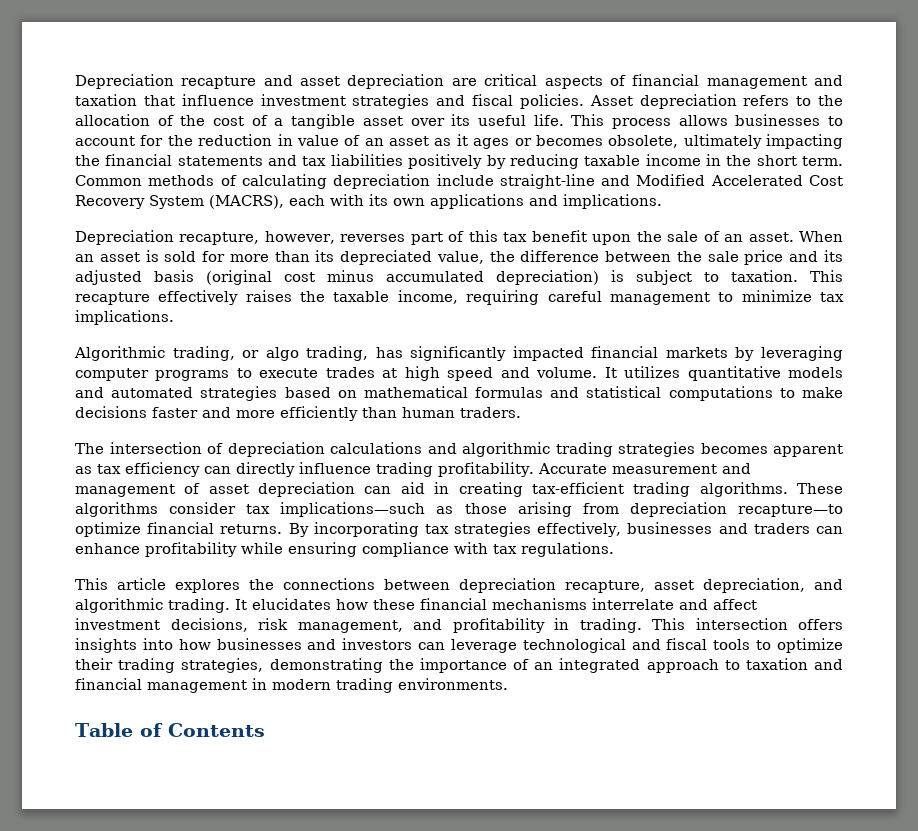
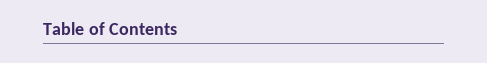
- Depreciation recapture and asset depreciation are critical aspects of financial management and taxation that influence investment strategies and fiscal policies. Asset depreciation refers to the allocation of the cost of a tangible asset over its useful life. This process allows businesses to account for the reduction in value of an asset as it ages or becomes obsolete, ultimately impacting the financial statements and tax liabilities positively by reducing taxable income in the short term. Common methods of calculating depreciation include straight-line and Modified Accelerated Cost Recovery System (MACRS), each with its own applications and implications.
- Depreciation recapture, however, reverses part of this tax benefit upon the sale of an asset. When an asset is sold for more than its depreciated value, the difference between the sale price and its adjusted basis (original cost minus accumulated depreciation) is subject to taxation. This recapture effectively raises the taxable income, requiring careful management to minimize tax implications.
- Algorithmic trading, or algo trading, has significantly impacted financial markets by leveraging computer programs to execute trades at high speed and volume. It utilizes quantitative models and automated strategies based on mathematical formulas and statistical computations to make decisions faster and more efficiently than human traders.
- The intersection of depreciation calculations and algorithmic trading strategies becomes apparent as tax efficiency can directly influence trading profitability. Accurate measurement and management of asset depreciation can aid in creating tax-efficient trading algorithms. These algorithms consider tax implications—such as those arising from depreciation recapture—to optimize financial returns. By incorporating tax strategies effectively, businesses and traders can enhance profitability while ensuring compliance with tax regulations.
- This article explores the connections between depreciation recapture, asset depreciation, and algorithmic trading. It elucidates how these financial mechanisms interrelate and affect investment decisions, risk management, and profitability in trading. This intersection offers insights into how businesses and investors can leverage technological and fiscal tools to optimize their trading strategies, demonstrating the importance of an integrated approach to taxation and financial management in modern trading environments.

